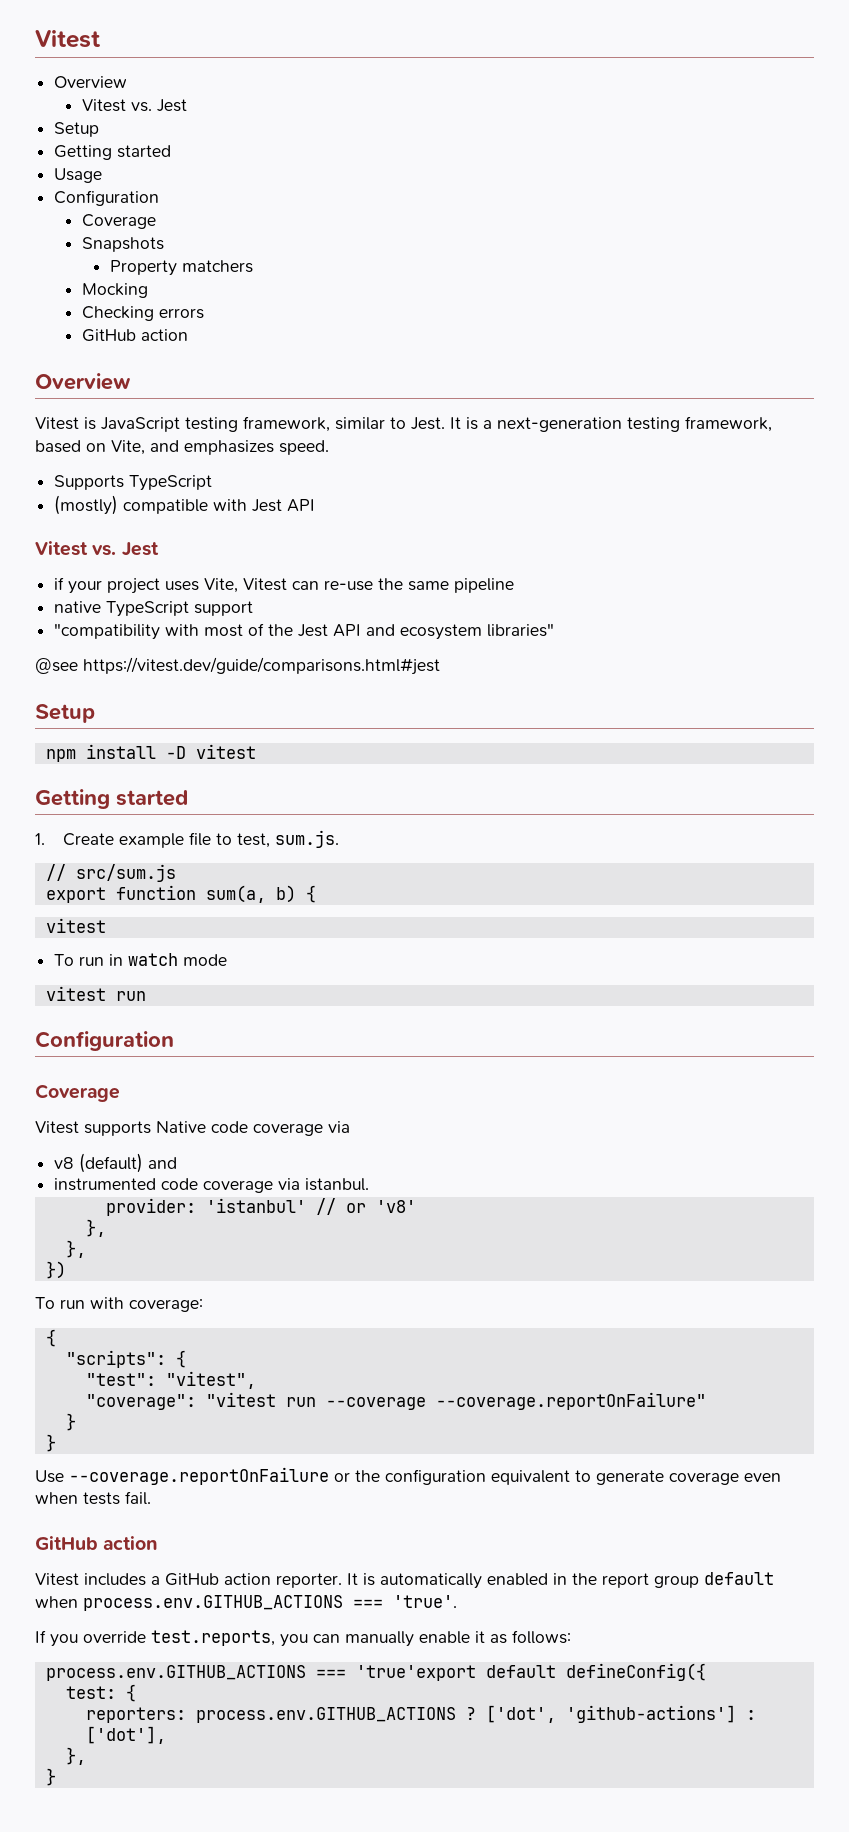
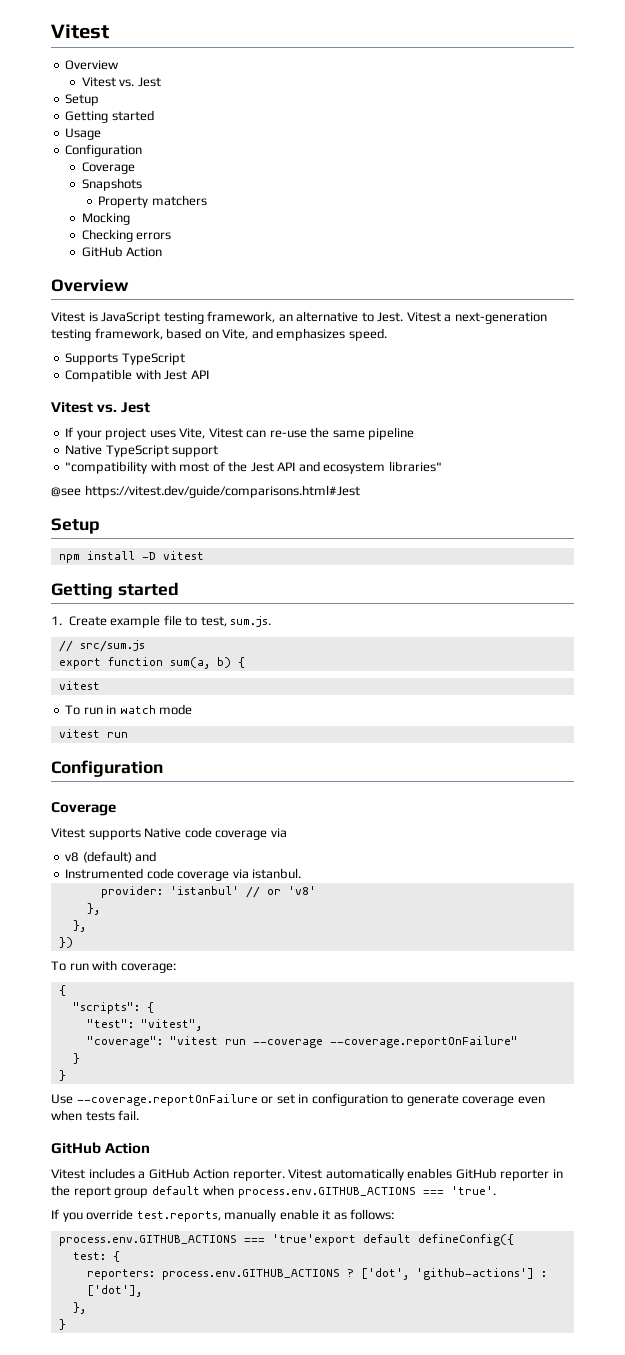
  Checking errors
- GitHub action
+ GitHub Action
- Vitest is JavaScript testing framework, similar to Jest. It is a next-generation testing framework, based on Vite, and emphasizes speed.
+ Vitest is JavaScript testing framework, an alternative to Jest. Vitest a next-generation testing framework, based on Vite, and emphasizes speed.
- (mostly) compatible with Jest API
+ Compatible with Jest API
- if your project uses Vite, Vitest can re-use the same pipeline
+ If your project uses Vite, Vitest can re-use the same pipeline
- native TypeScript support
+ Native TypeScript support
- @see https://vitest.dev/guide/comparisons.html#jest
+ @see https://vitest.dev/guide/comparisons.html#Jest
- instrumented code coverage via istanbul.
+ Instrumented code coverage via istanbul.
- Use --coverage.reportOnFailure or the configuration equivalent to generate coverage even when tests fail.
- GitHub action
+ Use --coverage.reportOnFailure or set in configuration to generate coverage even when tests fail.
+ GitHub Action
- Vitest includes a GitHub action reporter. It is automatically enabled in the report group default when process.env.GITHUB_ACTIONS === 'true'.
+ Vitest includes a GitHub Action reporter. Vitest automatically enables GitHub reporter in the report group default when process.env.GITHUB_ACTIONS === 'true'.
- If you override test.reports, you can manually enable it as follows:
+ If you override test.reports, manually enable it as follows:

